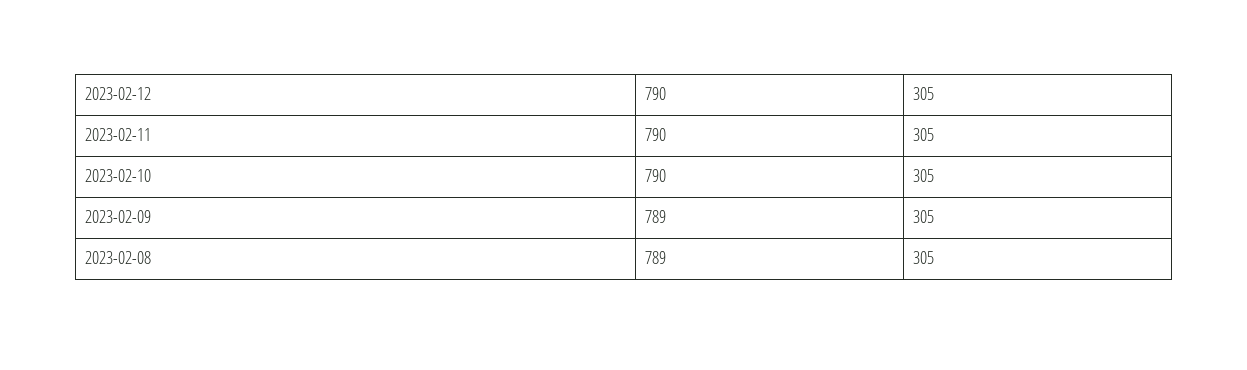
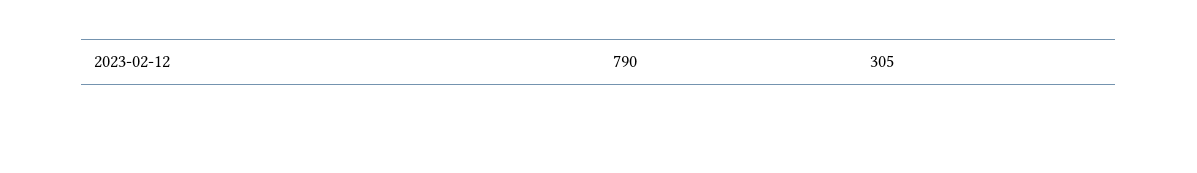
- 2023-02-11 | 790 | 305
- 2023-02-10 | 790 | 305
- 2023-02-09 | 789 | 305
- 2023-02-08 | 789 | 305

